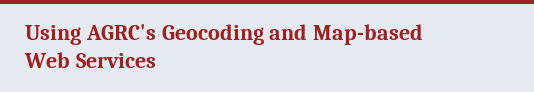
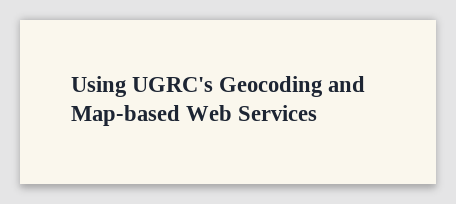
- Using AGRC's Geocoding and Map-based Web Services
+ Using UGRC's Geocoding and Map-based Web Services

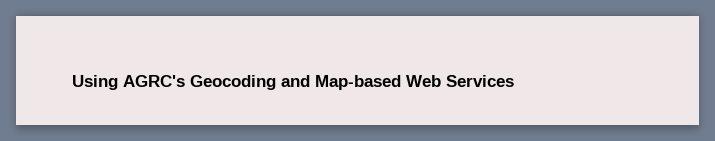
- Using UGRC's Geocoding and Map-based Web Services
+ Using AGRC's Geocoding and Map-based Web Services

